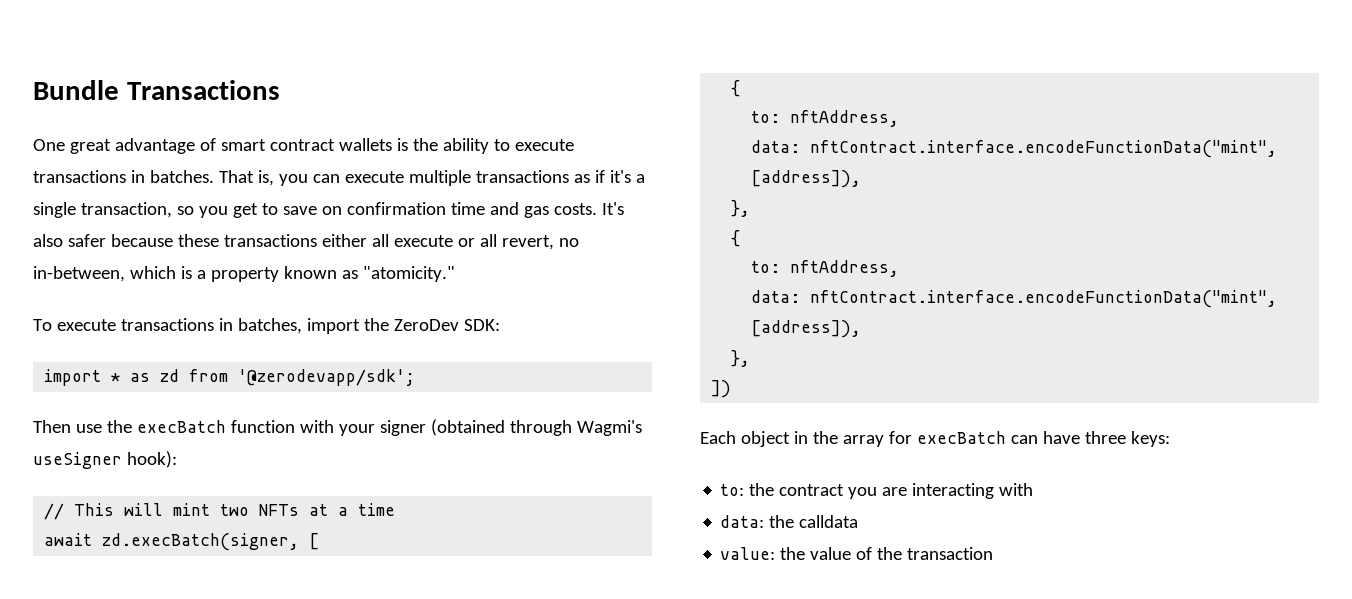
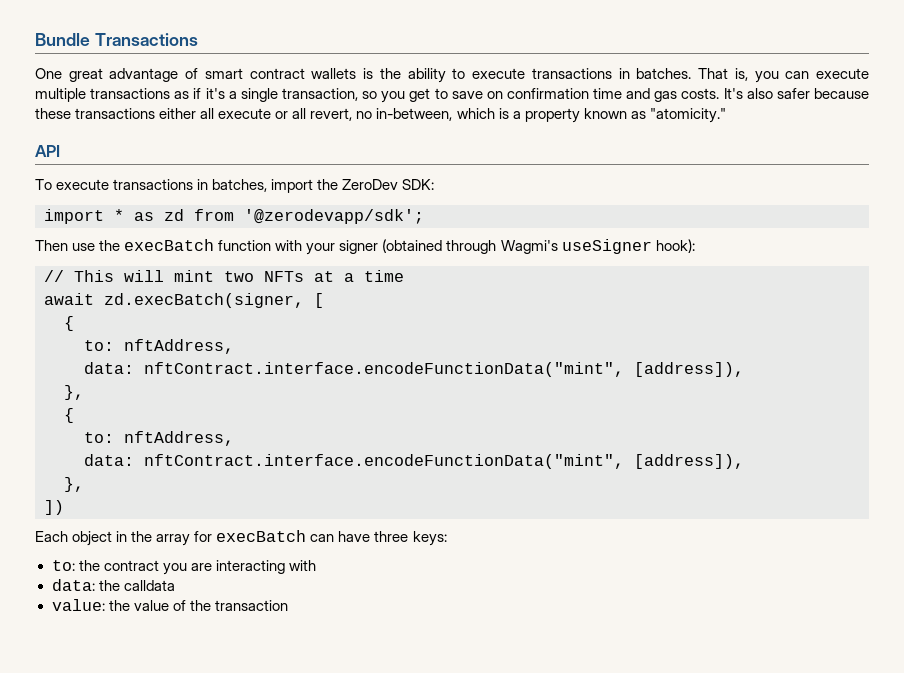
+ API

